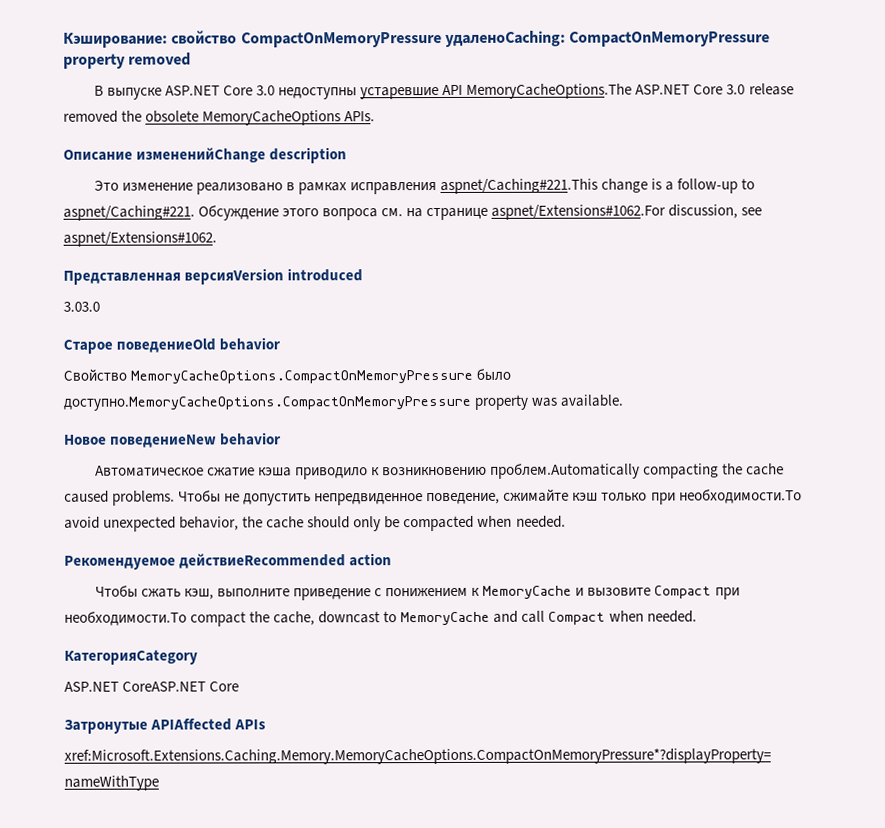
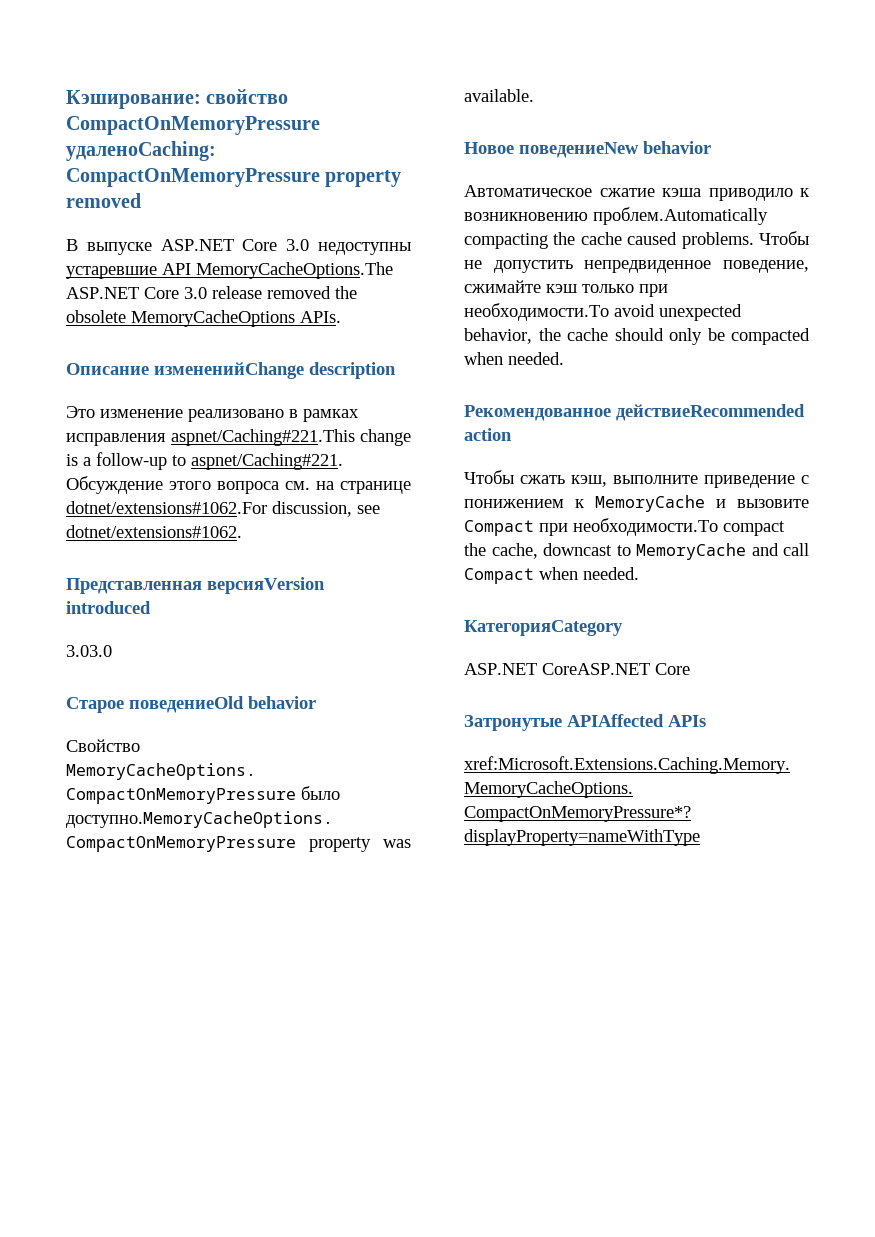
- Обсуждение этого вопроса см. на странице aspnet/Extensions#1062.For discussion, see aspnet/Extensions#1062.
+ Обсуждение этого вопроса см. на странице dotnet/extensions#1062.For discussion, see dotnet/extensions#1062.
- Рекомендуемое действиеRecommended action
+ Рекомендованное действиеRecommended action

